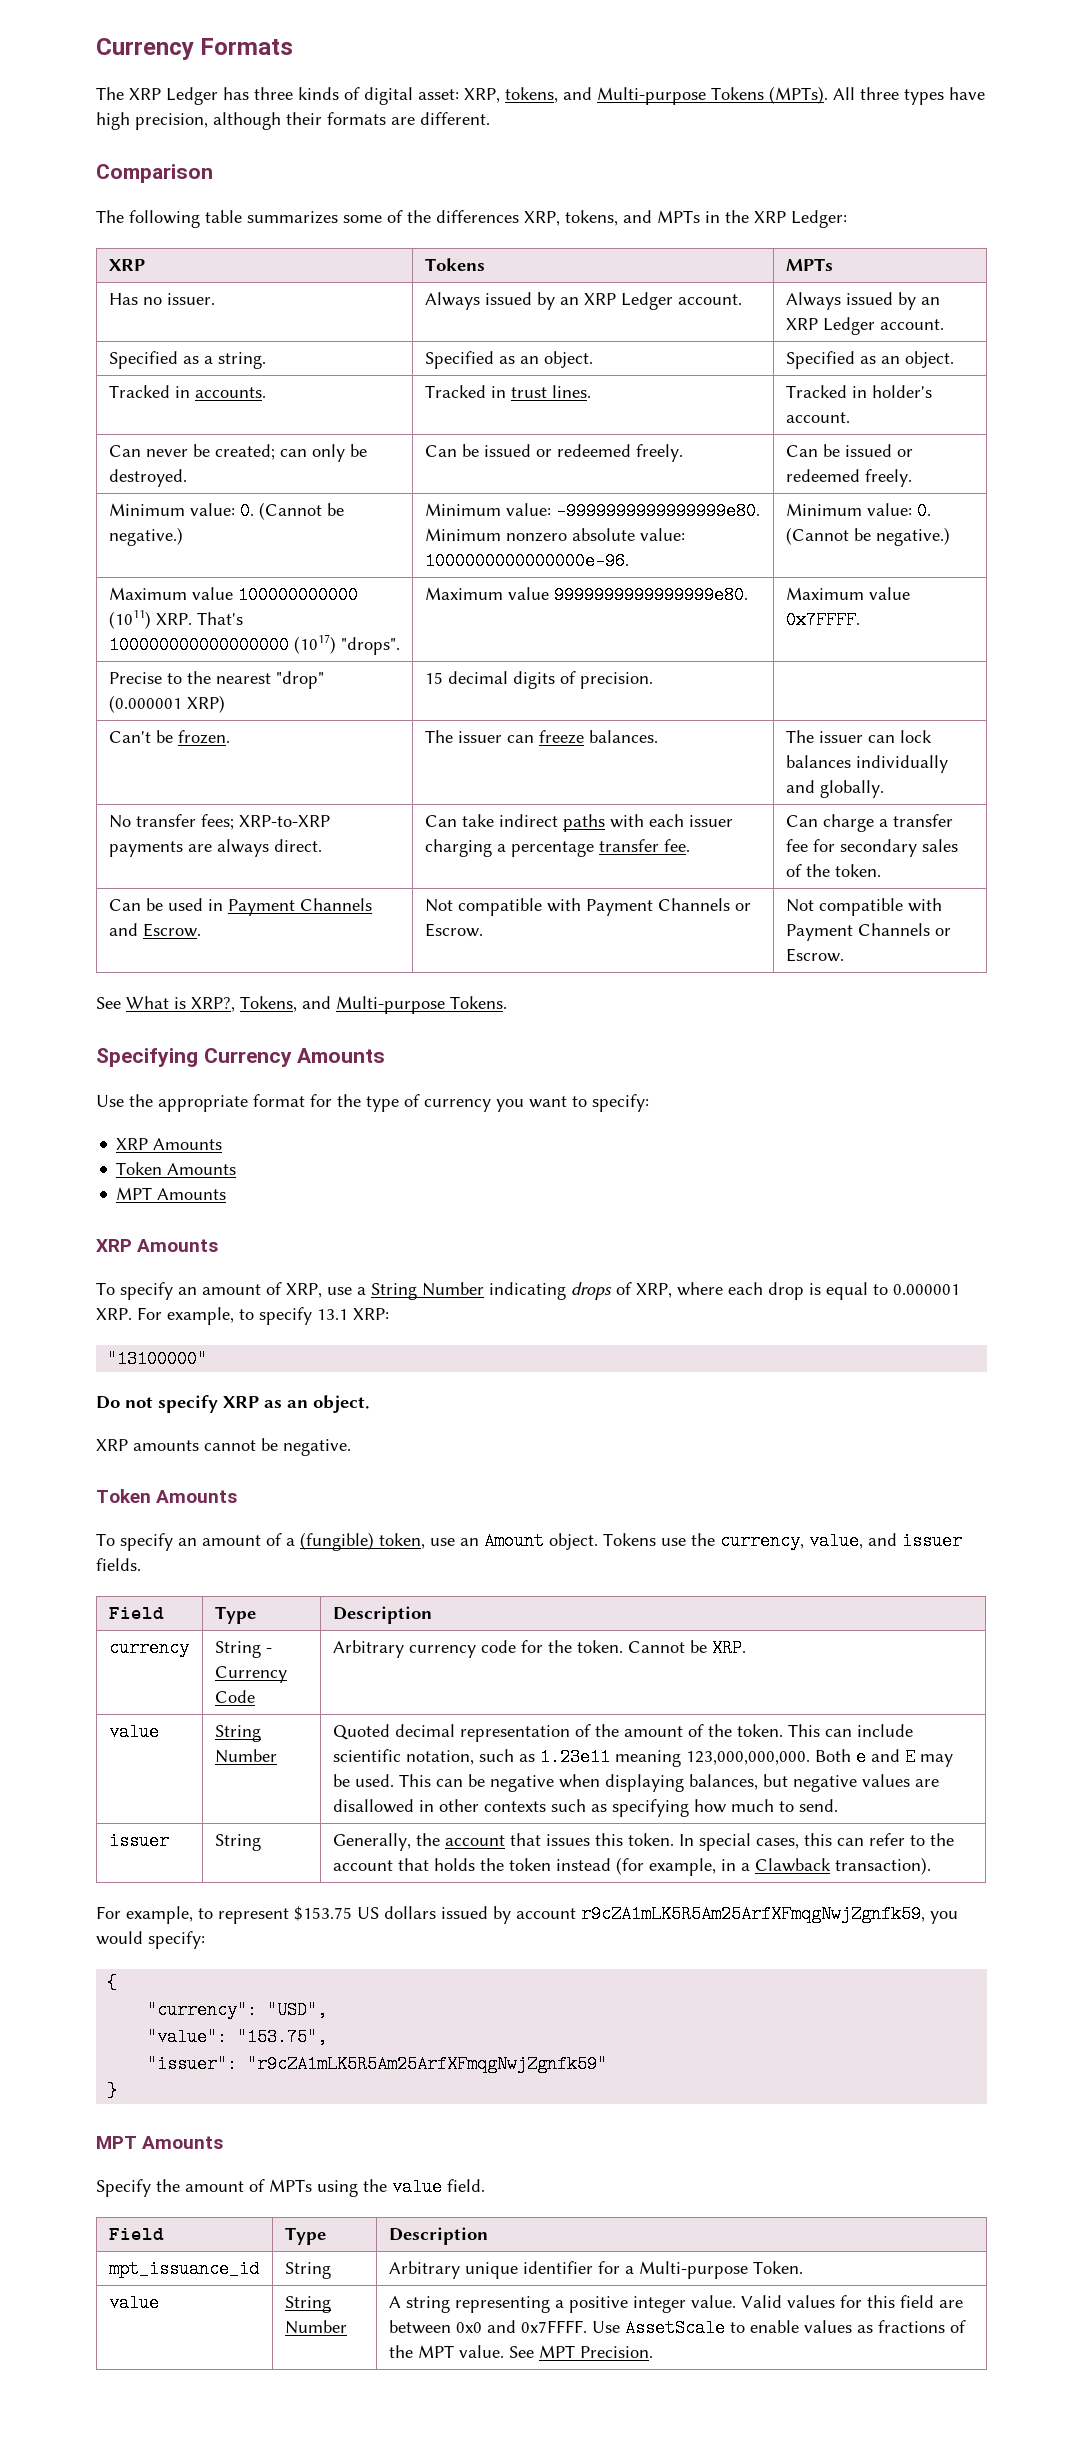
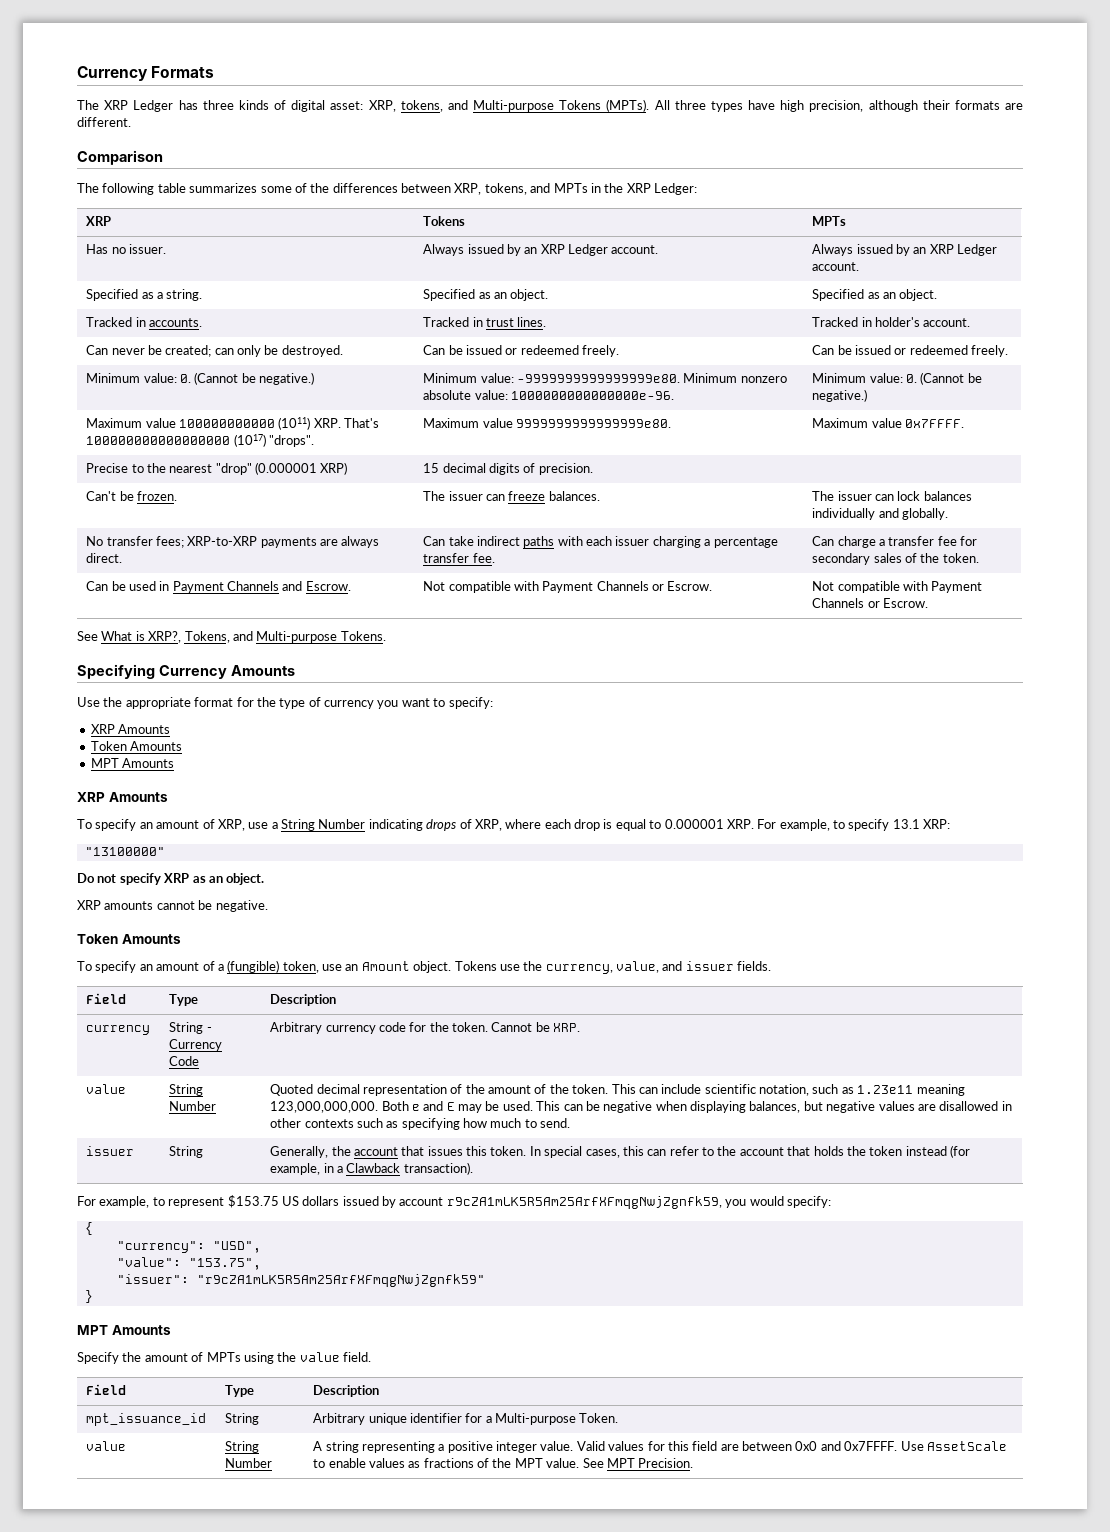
- The following table summarizes some of the differences XRP, tokens, and MPTs in the XRP Ledger:
+ The following table summarizes some of the differences between XRP, tokens, and MPTs in the XRP Ledger:

